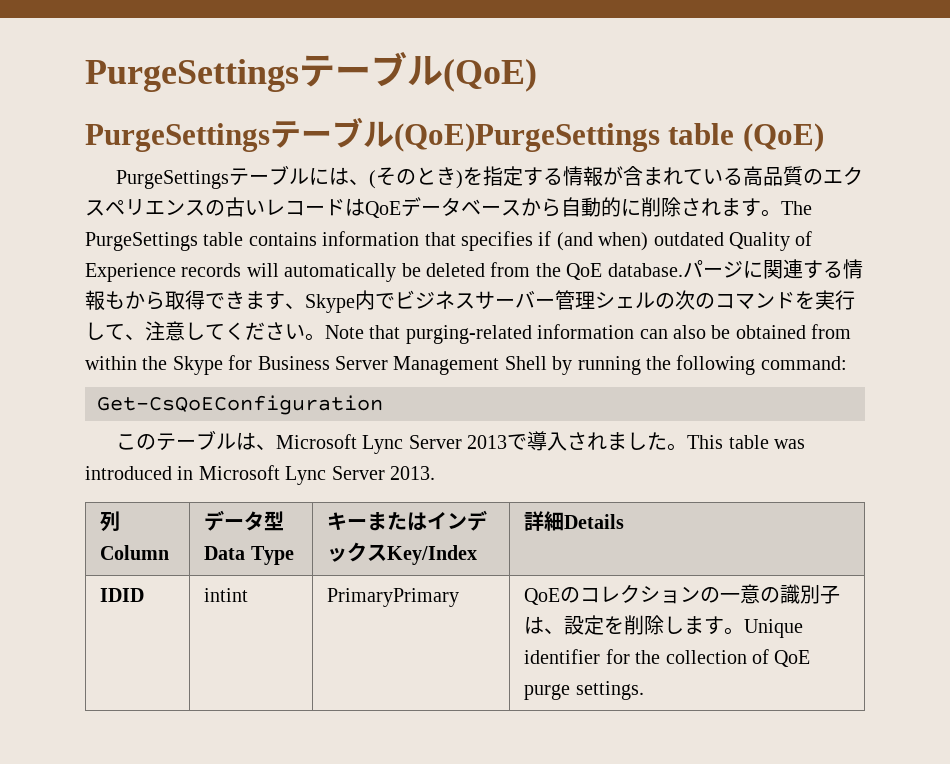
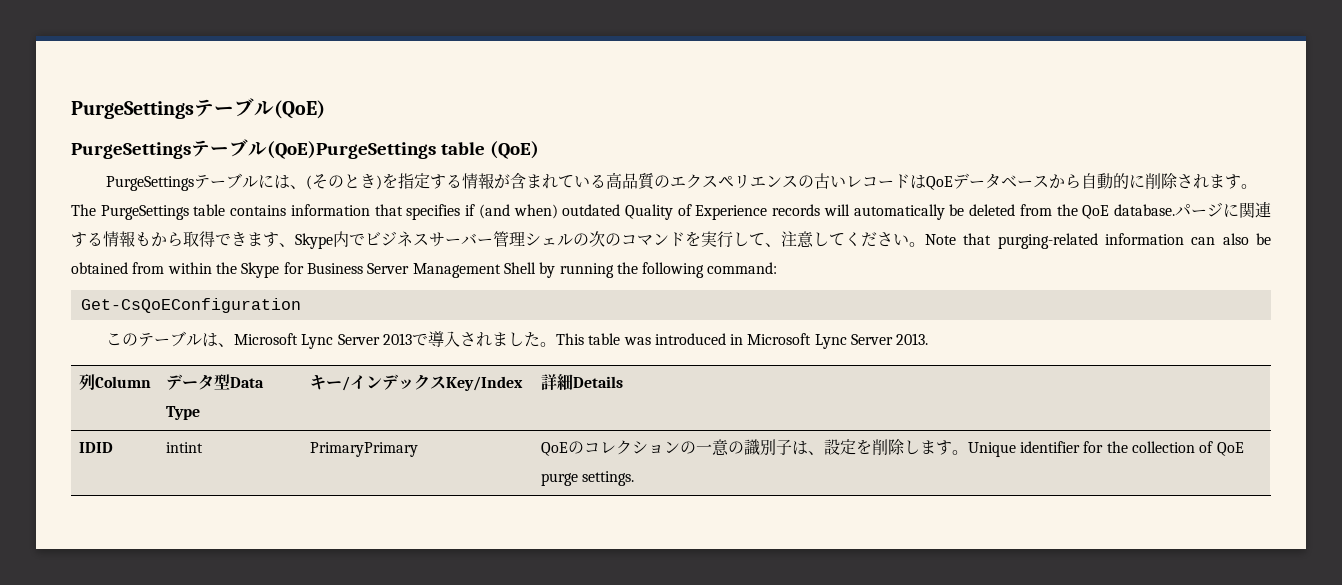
- 列Column | データ型Data Type | キーまたはインデックスKey/Index | 詳細Details
+ 列Column | データ型Data Type | キー/インデックスKey/Index | 詳細Details

